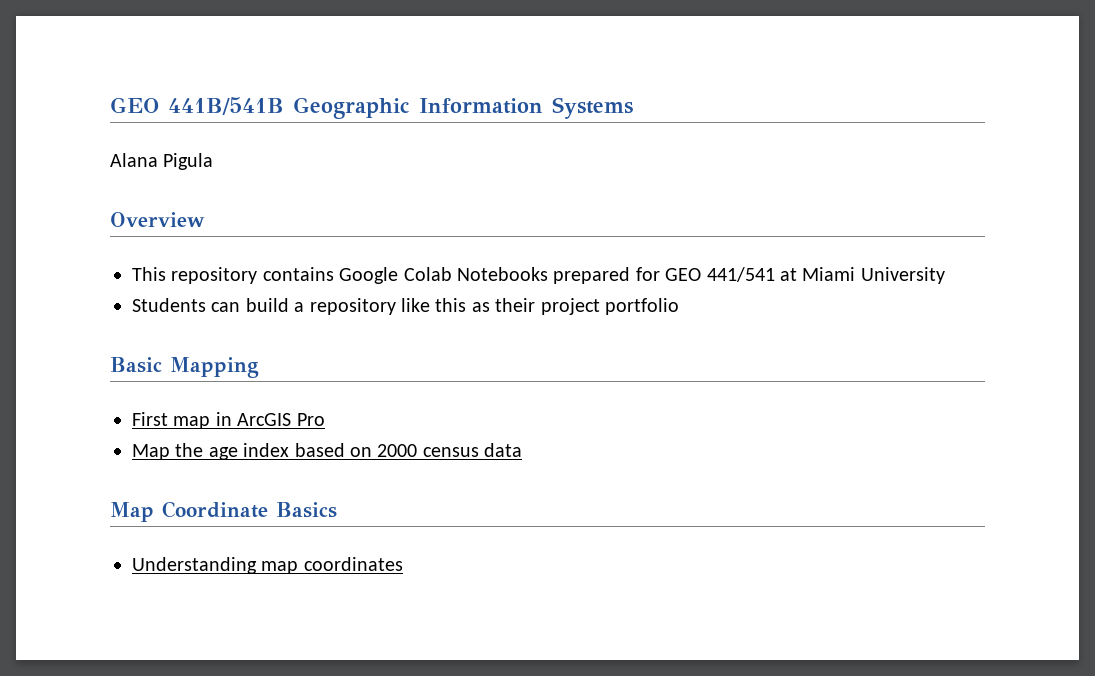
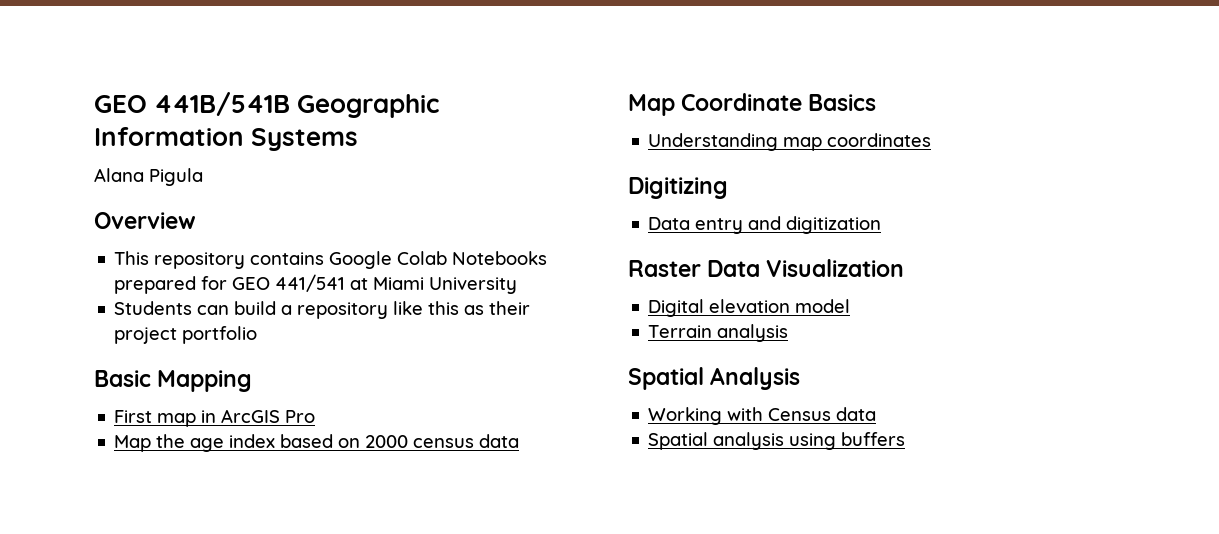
+ Digitizing
+ Data entry and digitization
+ Raster Data Visualization
+ Digital elevation model
+ Terrain analysis
+ Spatial Analysis
+ Working with Census data
+ Spatial analysis using buffers

